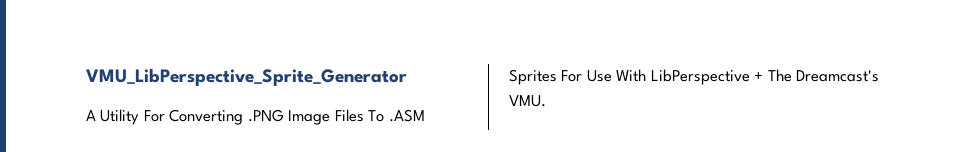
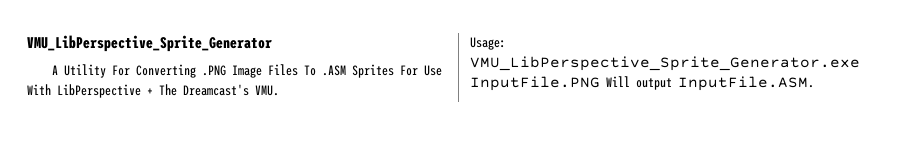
+ Usage: VMU_LibPerspective_Sprite_Generator.exe InputFile.PNG Will output InputFile.ASM.

